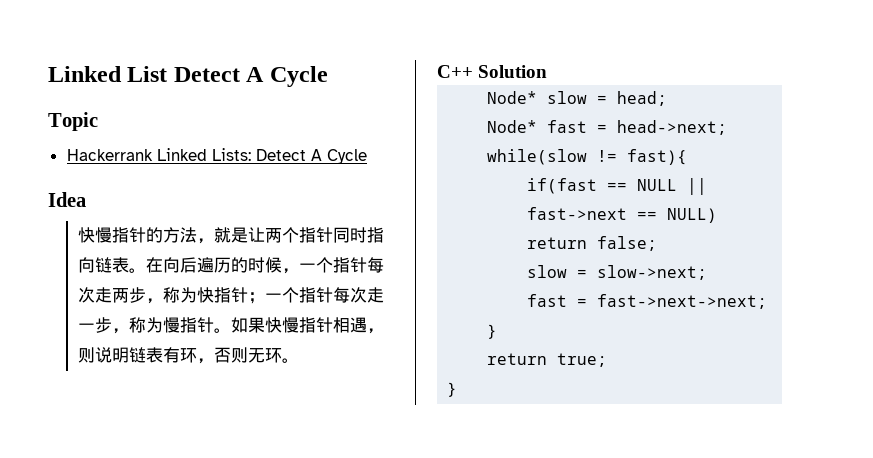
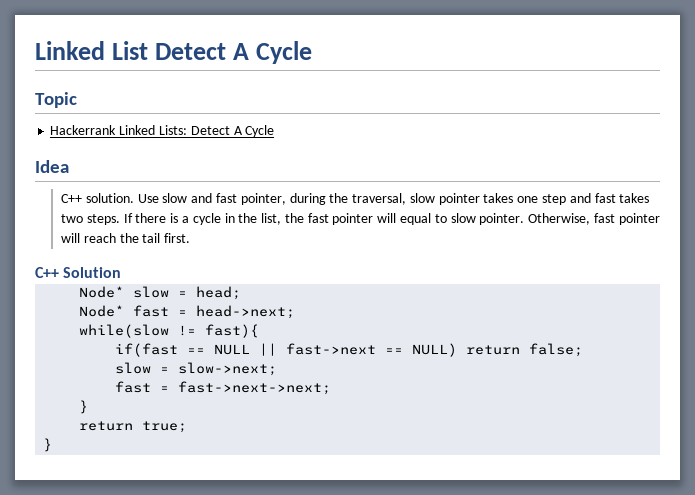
- 快慢指针的方法，就是让两个指针同时指向链表。在向后遍历的时候，一个指针每次走两步，称为快指针；一个指针每次走一步，称为慢指针。如果快慢指针相遇，则说明链表有环，否则无环。
+ C++ solution. Use slow and fast pointer, during the traversal, slow pointer takes one step and fast takes two steps. If there is a cycle in the list, the fast pointer will equal to slow pointer. Otherwise, fast pointer will reach the tail first.

